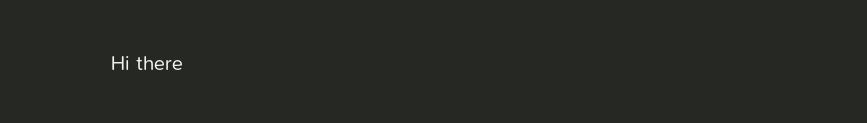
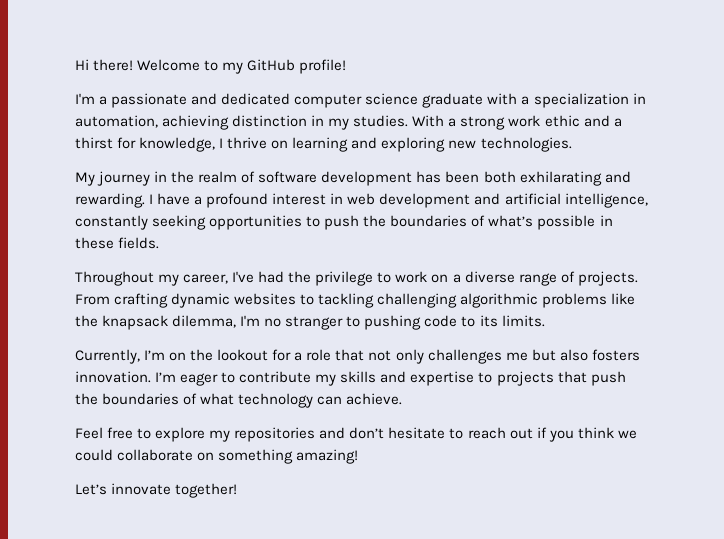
- Hi there
+ Hi there! Welcome to my GitHub profile!
+ I'm a passionate and dedicated computer science graduate with a specialization in automation, achieving distinction in my studies. With a strong work ethic and a thirst for knowledge, I thrive on learning and exploring new technologies.
+ My journey in the realm of software development has been both exhilarating and rewarding. I have a profound interest in web development and artificial intelligence, constantly seeking opportunities to push the boundaries of what’s possible in these fields.
+ Throughout my career, I've had the privilege to work on a diverse range of projects. From crafting dynamic websites to tackling challenging algorithmic problems like the knapsack dilemma, I'm no stranger to pushing code to its limits.
+ Currently, I’m on the lookout for a role that not only challenges me but also fosters innovation. I’m eager to contribute my skills and expertise to projects that push the boundaries of what technology can achieve.
+ Feel free to explore my repositories and don’t hesitate to reach out if you think we could collaborate on something amazing!
+ Let’s innovate together!

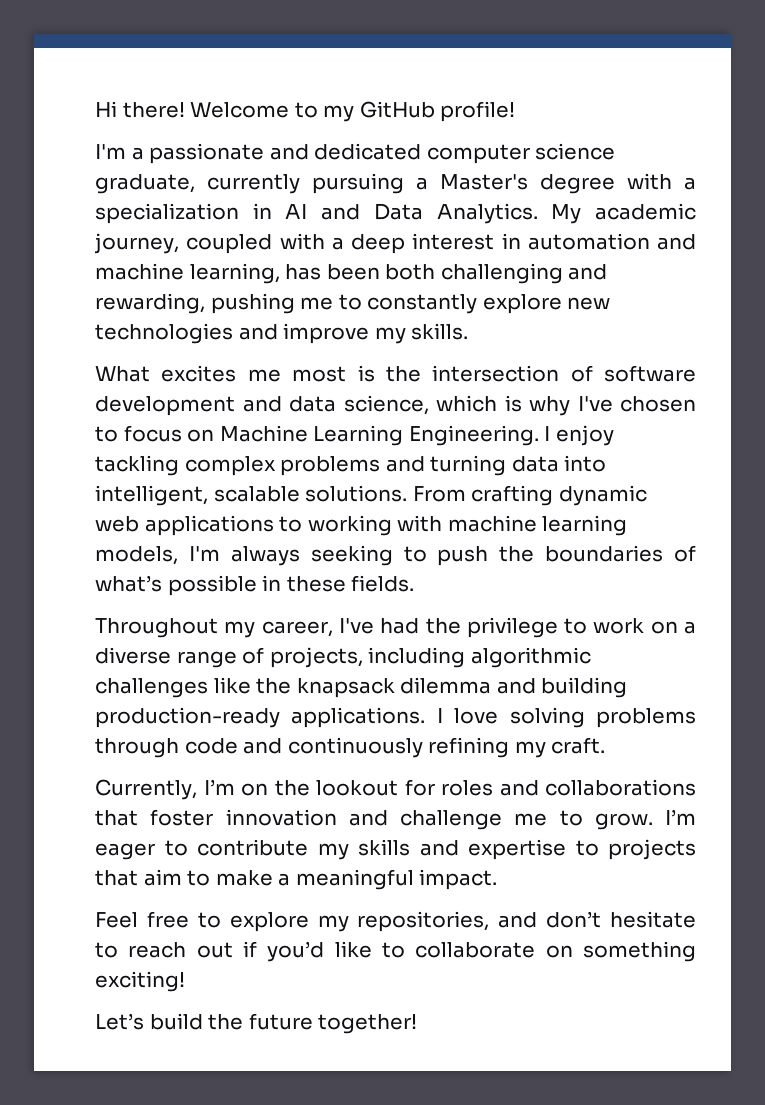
- I'm a passionate and dedicated computer science graduate with a specialization in automation, achieving distinction in my studies. With a strong work ethic and a thirst for knowledge, I thrive on learning and exploring new technologies.
- My journey in the realm of software development has been both exhilarating and rewarding. I have a profound interest in web development and artificial intelligence, constantly seeking opportunities to push the boundaries of what’s possible in these fields.
+ I'm a passionate and dedicated computer science graduate, currently pursuing a Master's degree with a specialization in AI and Data Analytics. My academic journey, coupled with a deep interest in automation and machine learning, has been both challenging and rewarding, pushing me to constantly explore new technologies and improve my skills.
+ What excites me most is the intersection of software development and data science, which is why I've chosen to focus on Machine Learning Engineering. I enjoy tackling complex problems and turning data into intelligent, scalable solutions. From crafting dynamic web applications to working with machine learning models, I'm always seeking to push the boundaries of what’s possible in these fields.
- Throughout my career, I've had the privilege to work on a diverse range of projects. From crafting dynamic websites to tackling challenging algorithmic problems like the knapsack dilemma, I'm no stranger to pushing code to its limits.
+ Throughout my career, I've had the privilege to work on a diverse range of projects, including algorithmic challenges like the knapsack dilemma and building production-ready applications. I love solving problems through code and continuously refining my craft.
- Currently, I’m on the lookout for a role that not only challenges me but also fosters innovation.
+ Currently, I’m on the lookout for roles and collaborations that foster innovation and challenge me to grow.
- I’m eager to contribute my skills and expertise to projects that push the boundaries of what technology can achieve.
+ I’m eager to contribute my skills and expertise to projects that aim to make a meaningful impact.
- Feel free to explore my repositories and don’t hesitate to reach out if you think we could collaborate on something amazing!
+ Feel free to explore my repositories, and don’t hesitate to reach out if you’d like to collaborate on something exciting!
- Let’s innovate together!
+ Let’s build the future together!

